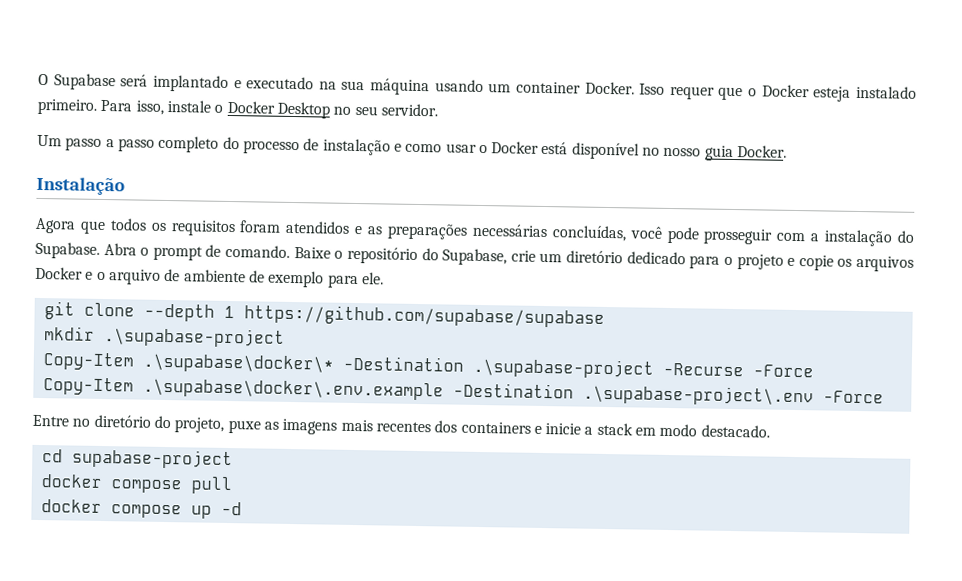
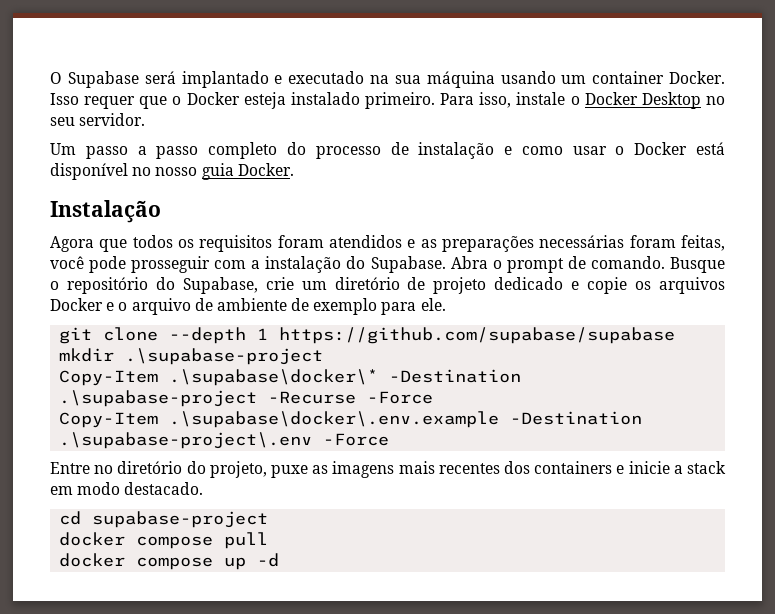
- Agora que todos os requisitos foram atendidos e as preparações necessárias concluídas, você pode prosseguir com a instalação do Supabase.
+ Agora que todos os requisitos foram atendidos e as preparações necessárias foram feitas, você pode prosseguir com a instalação do Supabase.
- Baixe o repositório do Supabase, crie um diretório dedicado para o projeto e copie os arquivos Docker e o arquivo de ambiente de exemplo para ele.
+ Busque o repositório do Supabase, crie um diretório de projeto dedicado e copie os arquivos Docker e o arquivo de ambiente de exemplo para ele.

